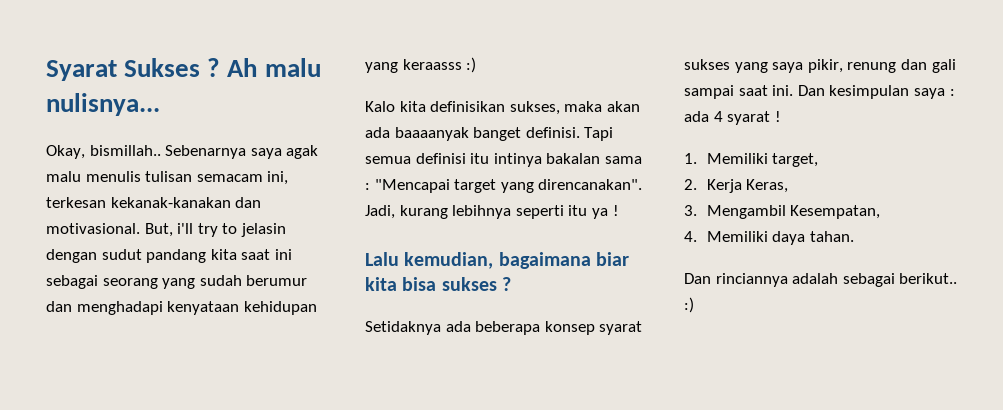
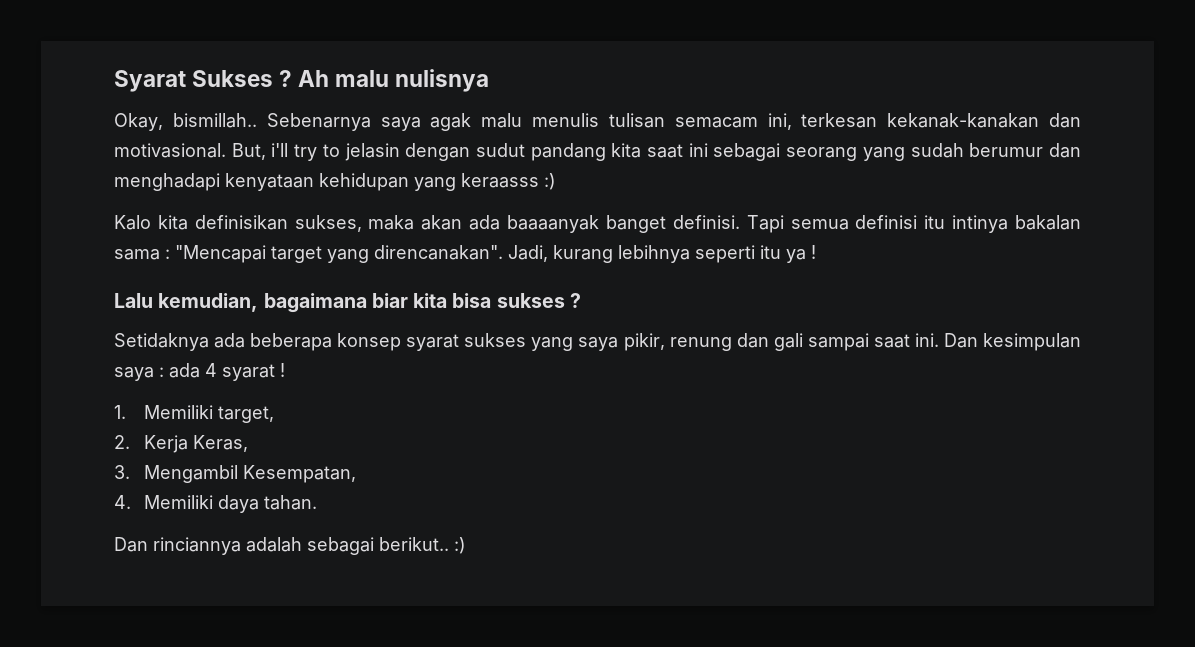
- Ah malu nulisnya...
+ Ah malu nulisnya

